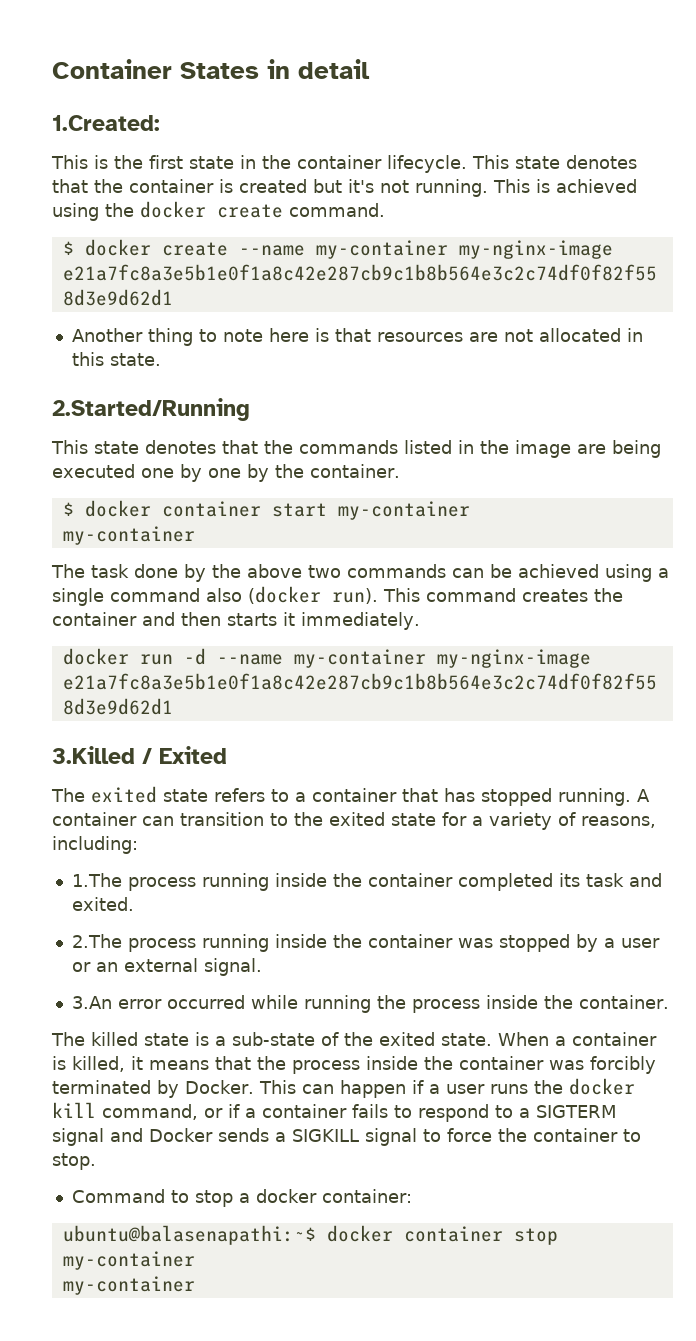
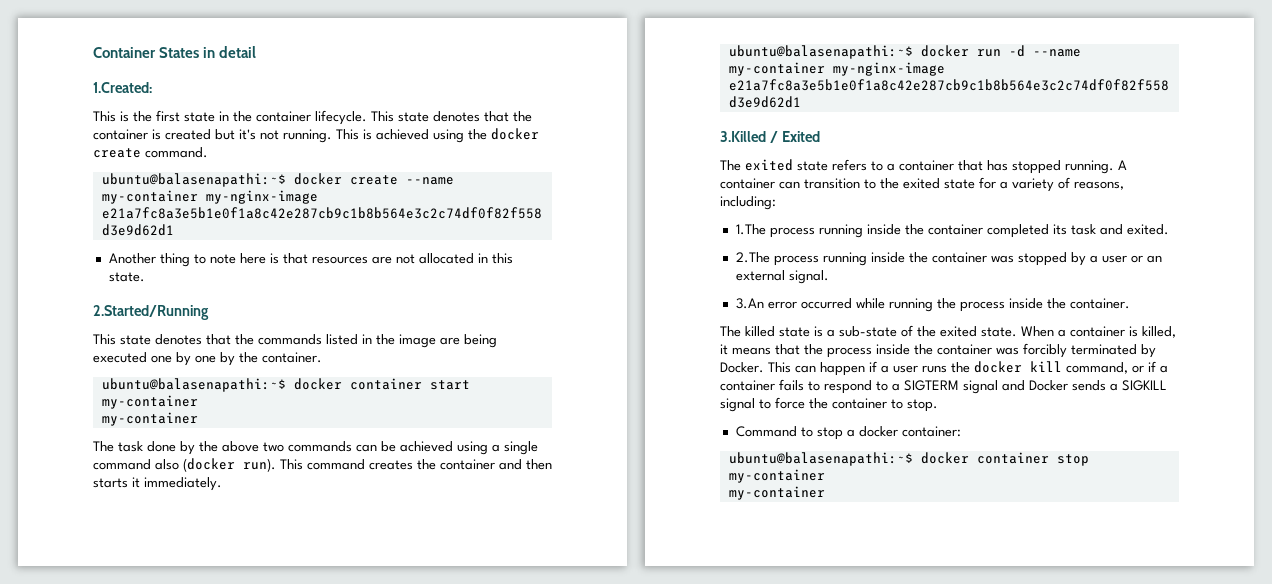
- $ docker create --name my-container my-nginx-image
+ ubuntu@balasenapathi:~$ docker create --name my-container my-nginx-image
- $ docker container start my-container
+ ubuntu@balasenapathi:~$ docker container start my-container
- docker run -d --name my-container my-nginx-image
+ ubuntu@balasenapathi:~$ docker run -d --name my-container my-nginx-image

